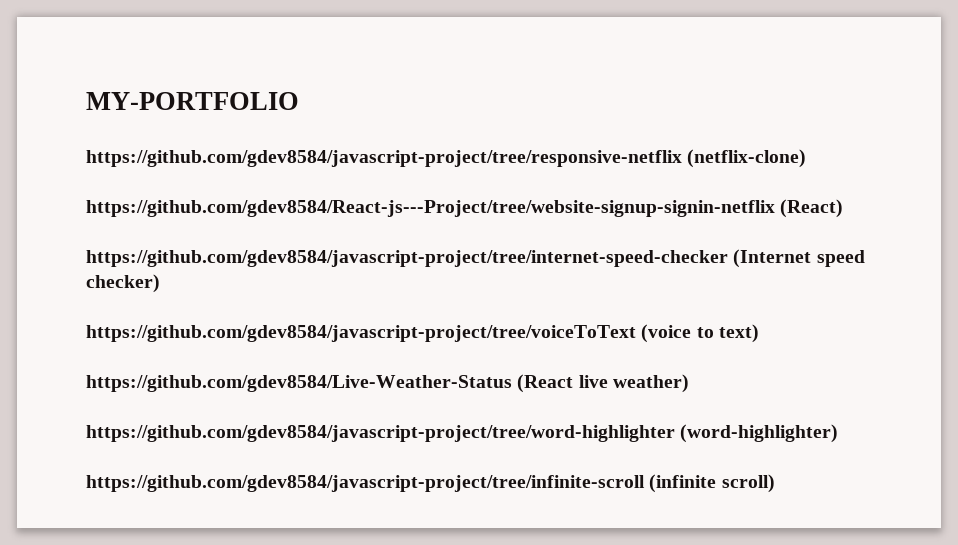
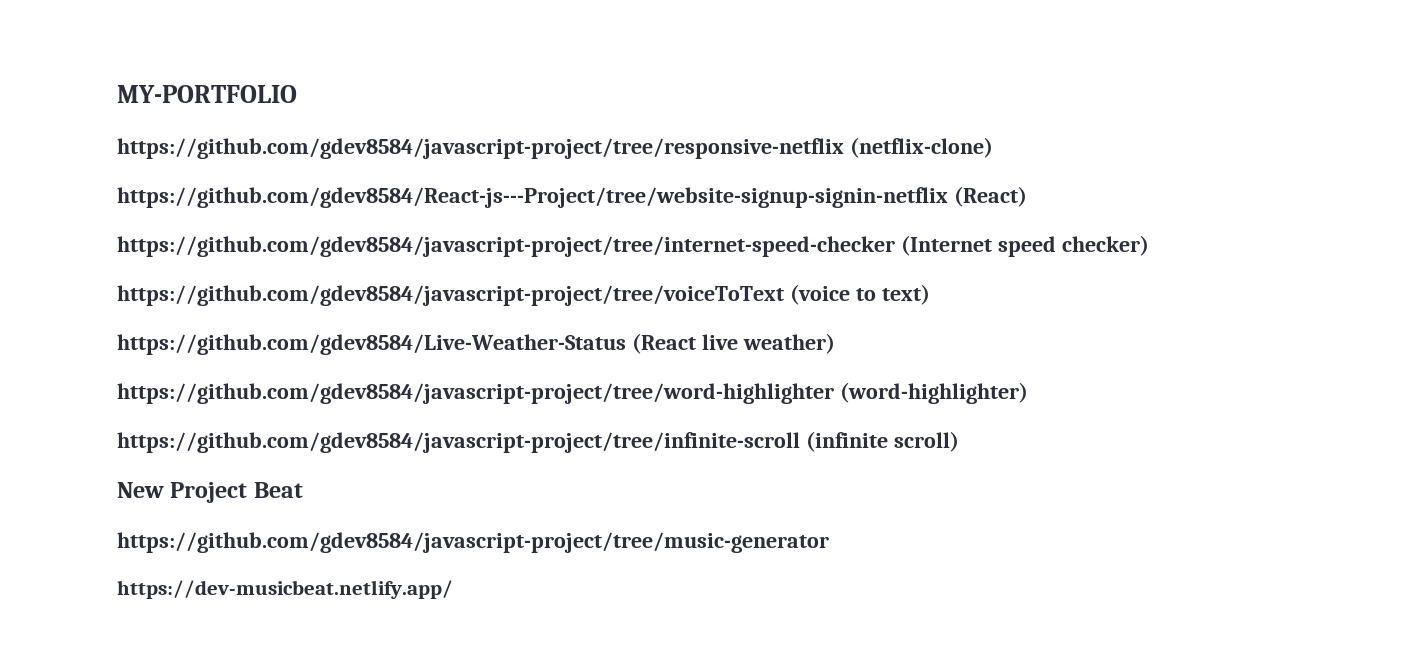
+ New Project Beat
+ https://github.com/gdev8584/javascript-project/tree/music-generator
+ https://dev-musicbeat.netlify.app/

